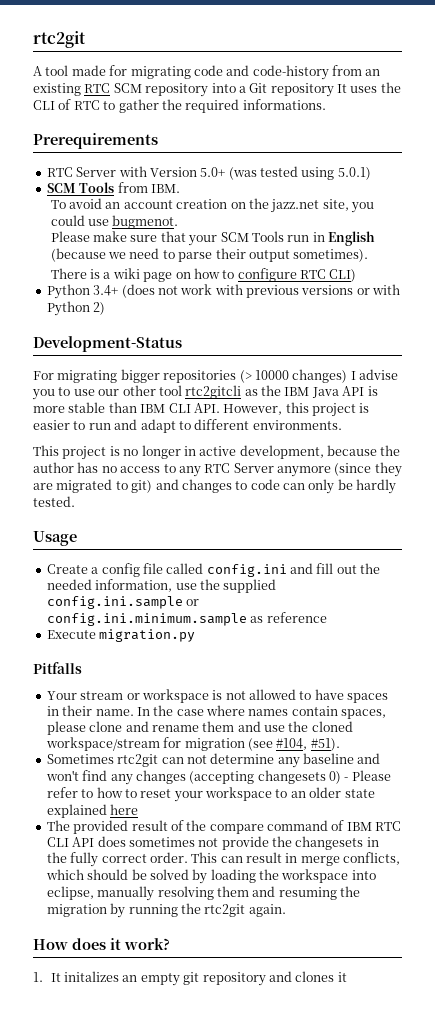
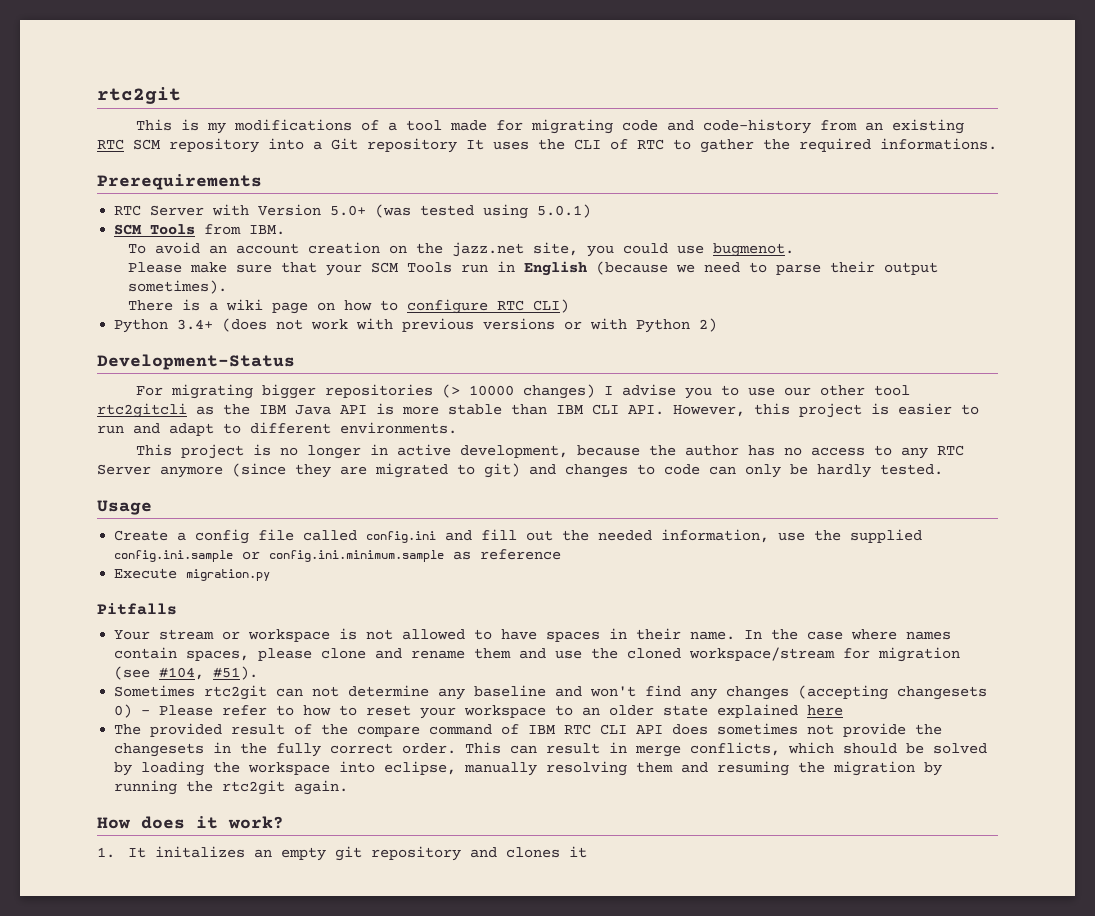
- A tool made for migrating code and code-history from an existing RTC SCM repository into a Git repository It uses the CLI of RTC to gather the required informations.
+ This is my modifications of a tool made for migrating code and code-history from an existing RTC SCM repository into a Git repository It uses the CLI of RTC to gather the required informations.

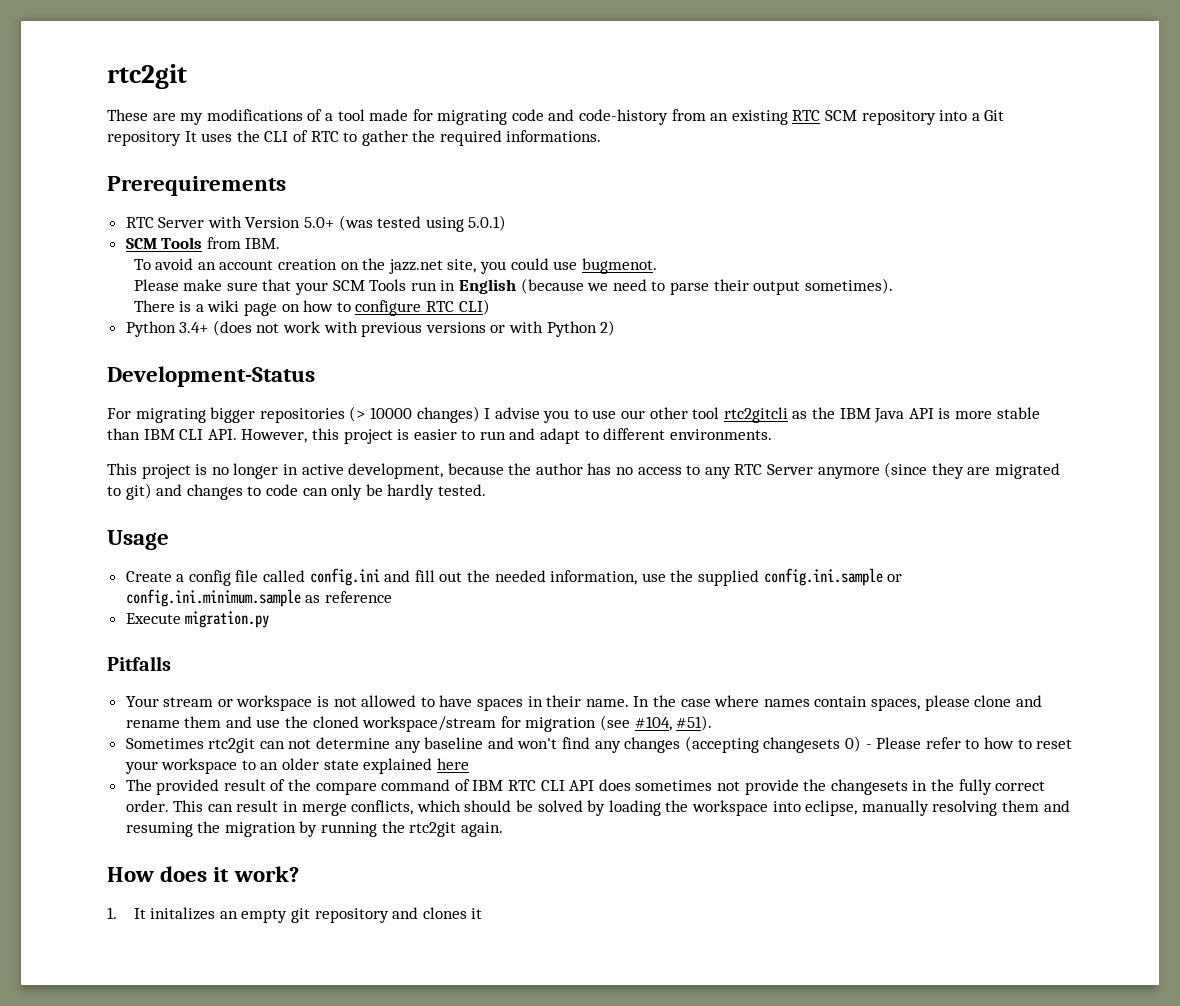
- This is my modifications of a tool made for migrating code and code-history from an existing RTC SCM repository into a Git repository It uses the CLI of RTC to gather the required informations.
+ These are my modifications of a tool made for migrating code and code-history from an existing RTC SCM repository into a Git repository It uses the CLI of RTC to gather the required informations.

